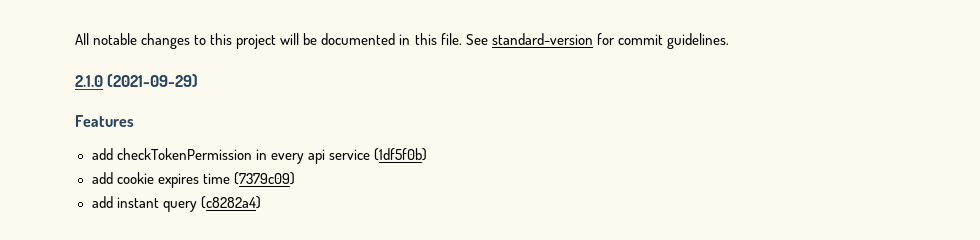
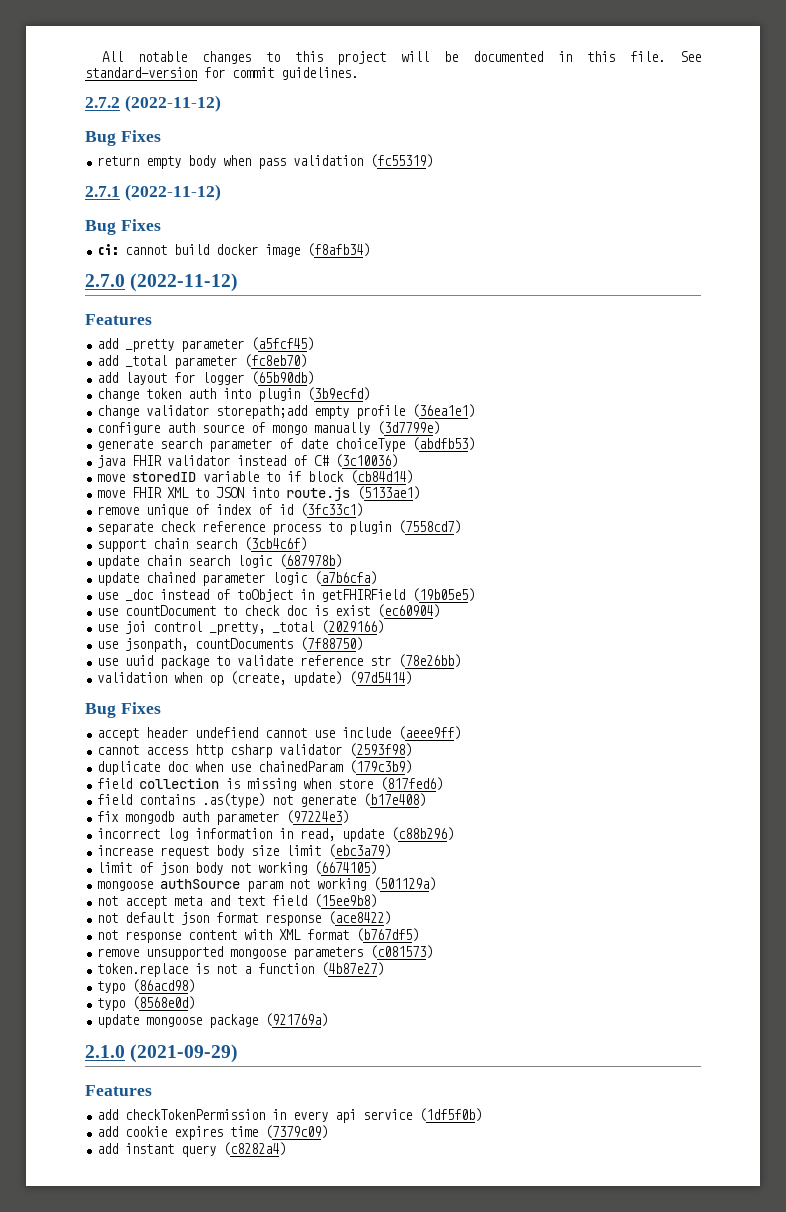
+ 2.7.2 (2022-11-12)
+ Bug Fixes
+ return empty body when pass validation (fc55319)
+ 2.7.1 (2022-11-12)
+ Bug Fixes
+ ci: cannot build docker image (f8afb34)
+ 2.7.0 (2022-11-12)
+ Features
+ add _pretty parameter (a5fcf45)
+ add _total parameter (fc8eb70)
+ add layout for logger (65b90db)
+ change token auth into plugin (3b9ecfd)
+ change validator storepath;add empty profile (36ea1e1)
+ configure auth source of mongo manually (3d7799e)
+ generate search parameter of date choiceType (abdfb53)
+ java FHIR validator instead of C# (3c10036)
+ move storedID variable to if block (cb84d14)
+ move FHIR XML to JSON into route.js (5133ae1)
+ remove unique of index of id (3fc33c1)
+ separate check reference process to plugin (7558cd7)
+ support chain search (3cb4c6f)
+ update chain search logic (687978b)
+ update chained parameter logic (a7b6cfa)
+ use _doc instead of toObject in getFHIRField (19b05e5)
+ use countDocument to check doc is exist (ec60904)
+ use joi control _pretty, _total (2029166)
+ use jsonpath, countDocuments (7f88750)
+ use uuid package to validate reference str (78e26bb)
+ validation when op (create, update) (97d5414)
+ Bug Fixes
+ accept header undefiend cannot use include (aeee9ff)
+ cannot access http csharp validator (2593f98)
+ duplicate doc when use chainedParam (179c3b9)
+ field collection is missing when store (817fed6)
+ field contains .as(type) not generate (b17e408)
+ fix mongodb auth parameter (97224e3)
+ incorrect log information in read, update (c88b296)
+ increase request body size limit (ebc3a79)
+ limit of json body not working (6674105)
+ mongoose authSource param not working (501129a)
+ not accept meta and text field (15ee9b8)
+ not default json format response (ace8422)
+ not response content with XML format (b767df5)
+ remove unsupported mongoose parameters (c081573)
+ token.replace is not a function (4b87e27)
+ typo (86acd98)
+ typo (8568e0d)
+ update mongoose package (921769a)

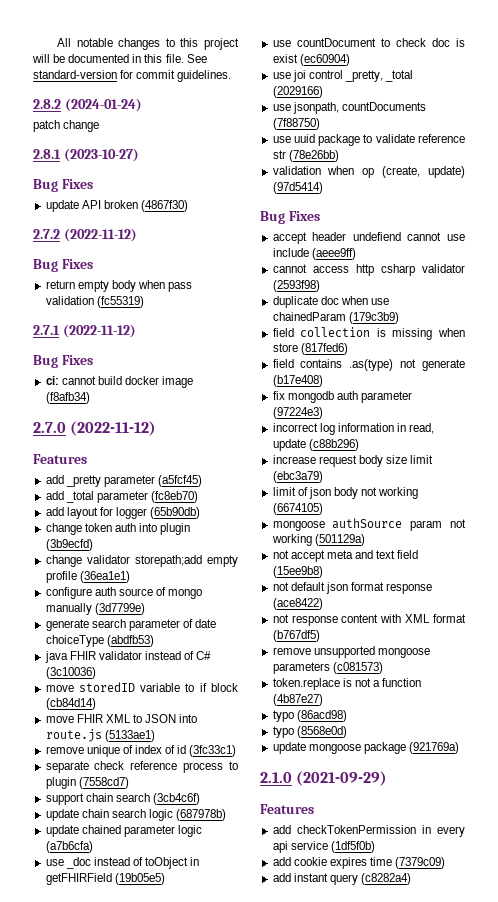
+ 2.8.2 (2024-01-24)
+ patch change
+ 2.8.1 (2023-10-27)
+ Bug Fixes
+ update API broken (4867f30)

